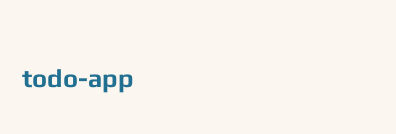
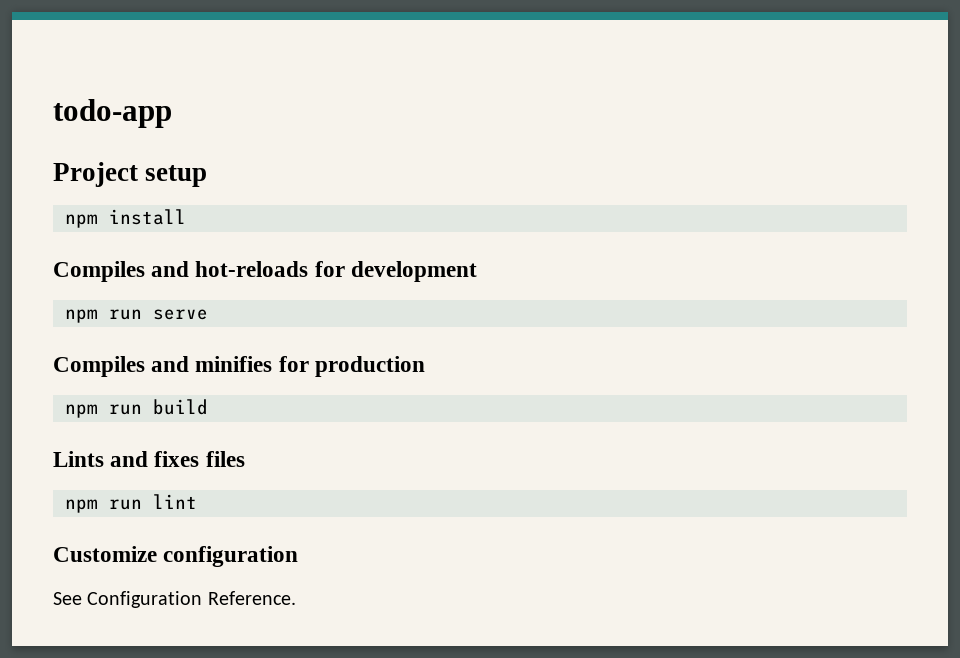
+ Project setup
+ npm install
+ Compiles and hot-reloads for development
+ npm run serve
+ Compiles and minifies for production
+ npm run build
+ Lints and fixes files
+ npm run lint
+ Customize configuration
+ See Configuration Reference.

